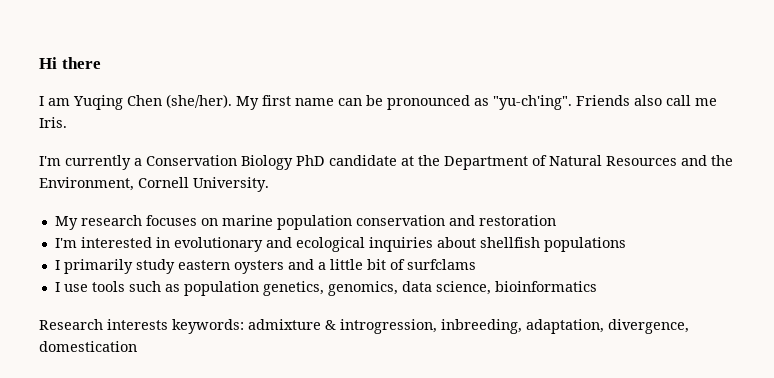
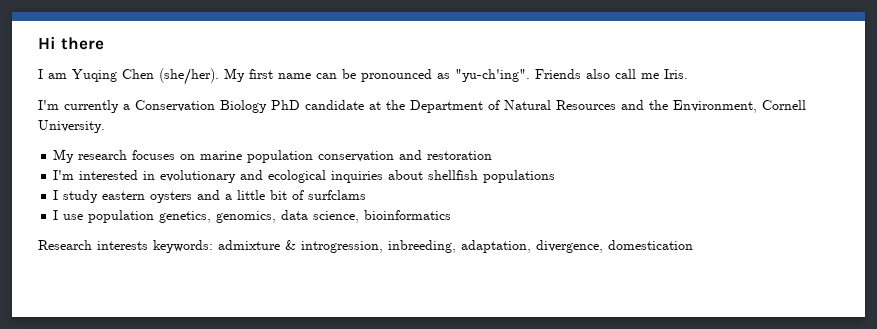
- I primarily study eastern oysters and a little bit of surfclams
+ I study eastern oysters and a little bit of surfclams
- I use tools such as population genetics, genomics, data science, bioinformatics
+ I use population genetics, genomics, data science, bioinformatics

